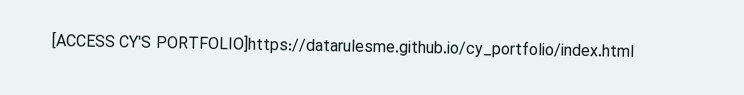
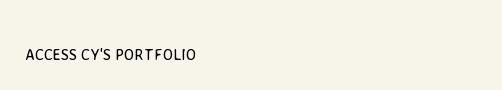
- [ACCESS CY'S PORTFOLIO]https://datarulesme.github.io/cy_portfolio/index.html
+ ACCESS CY'S PORTFOLIO

